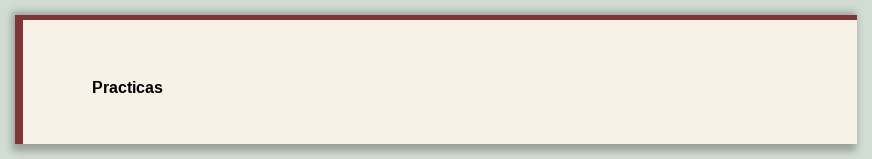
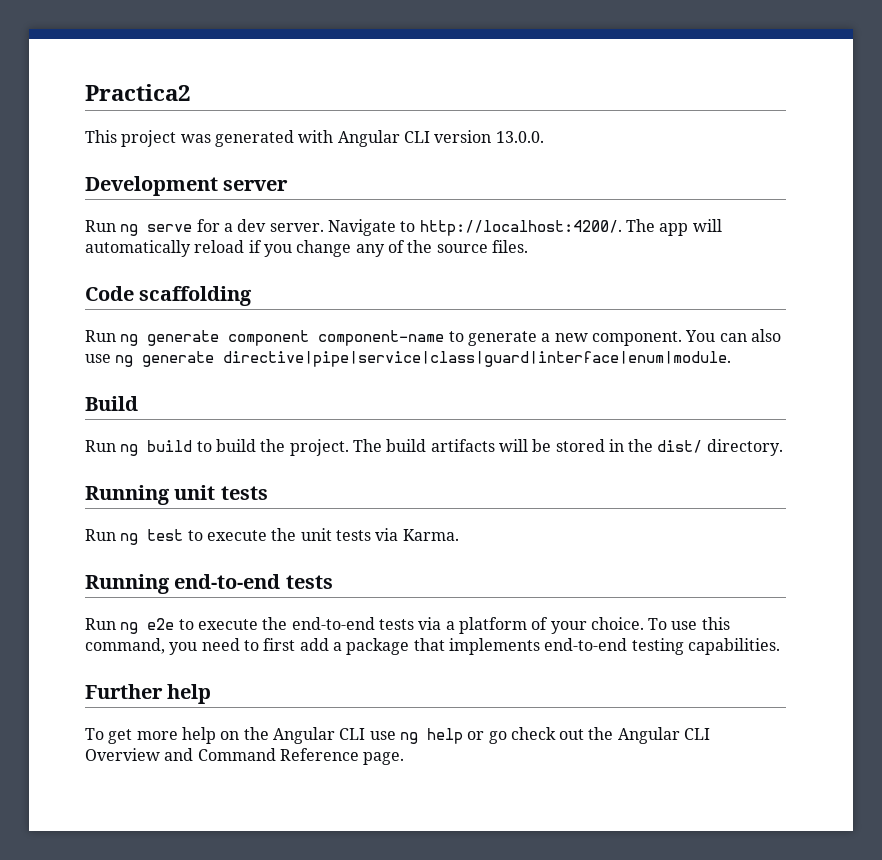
- Practicas
+ Practica2
+ This project was generated with Angular CLI version 13.0.0.
+ Development server
+ Run ng serve for a dev server. Navigate to http://localhost:4200/. The app will automatically reload if you change any of the source files.
+ Code scaffolding
+ Run ng generate component component-name to generate a new component. You can also use ng generate directive|pipe|service|class|guard|interface|enum|module.
+ Build
+ Run ng build to build the project. The build artifacts will be stored in the dist/ directory.
+ Running unit tests
+ Run ng test to execute the unit tests via Karma.
+ Running end-to-end tests
+ Run ng e2e to execute the end-to-end tests via a platform of your choice. To use this command, you need to first add a package that implements end-to-end testing capabilities.
+ Further help
+ To get more help on the Angular CLI use ng help or go check out the Angular CLI Overview and Command Reference page.

